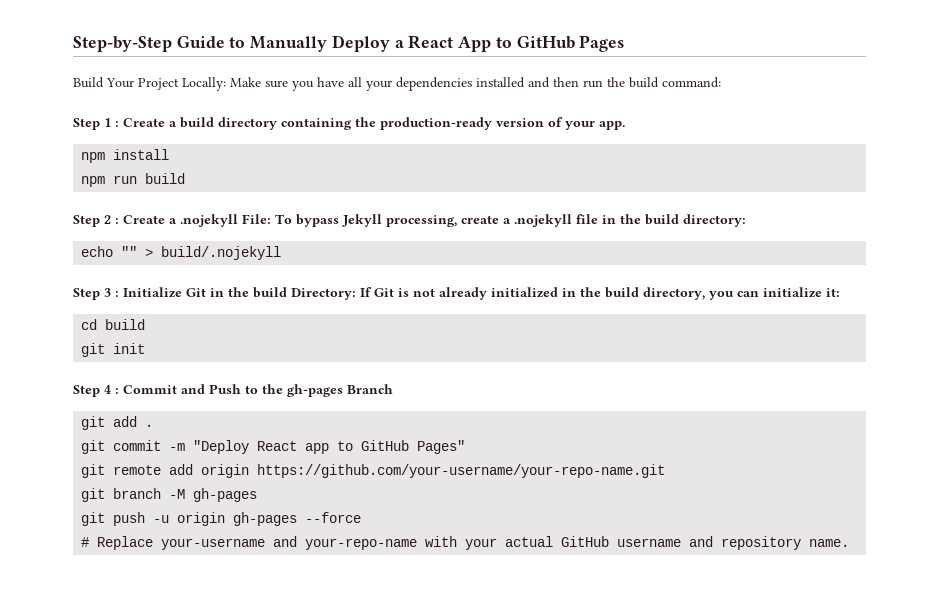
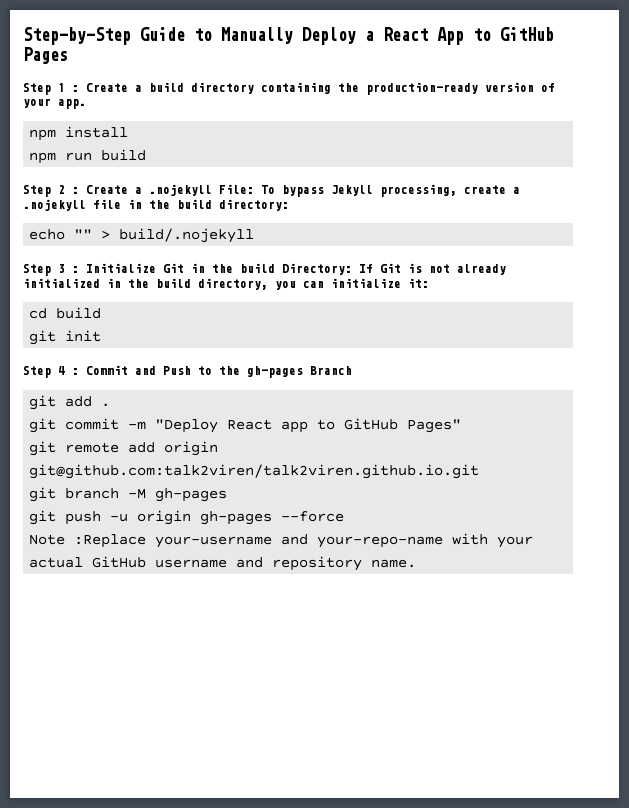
- Build Your Project Locally: Make sure you have all your dependencies installed and then run the build command:
- git remote add origin https://github.com/your-username/your-repo-name.git
+ git remote add origin git@github.com:talk2viren/talk2viren.github.io.git
- # Replace your-username and your-repo-name with your actual GitHub username and repository name.
+ Note :Replace your-username and your-repo-name with your actual GitHub username and repository name.

